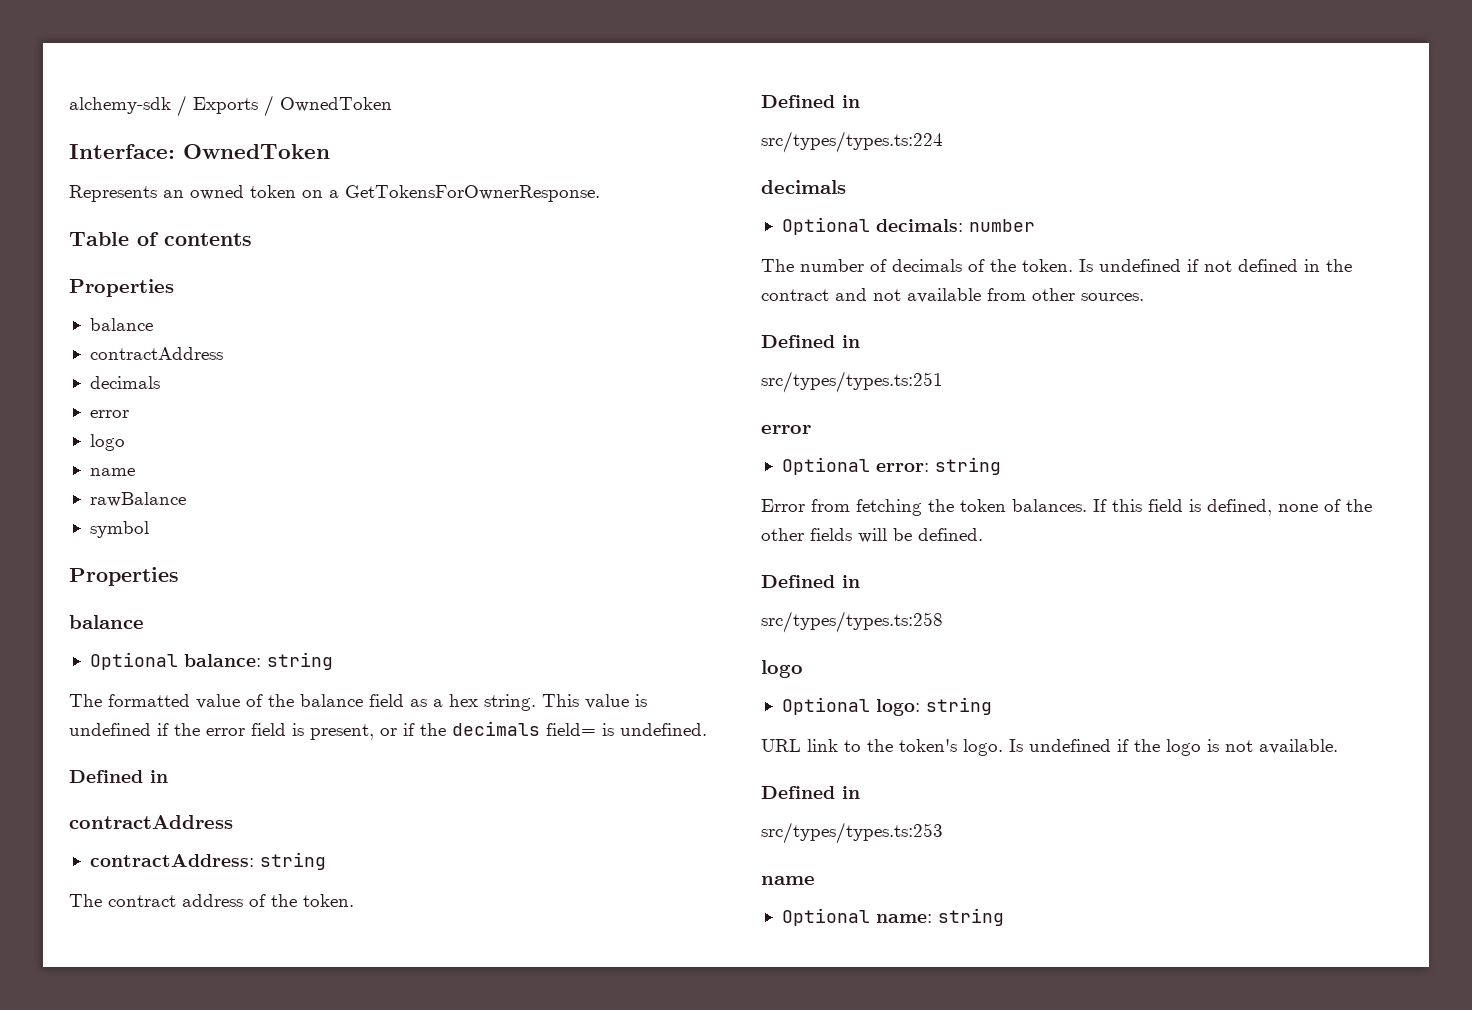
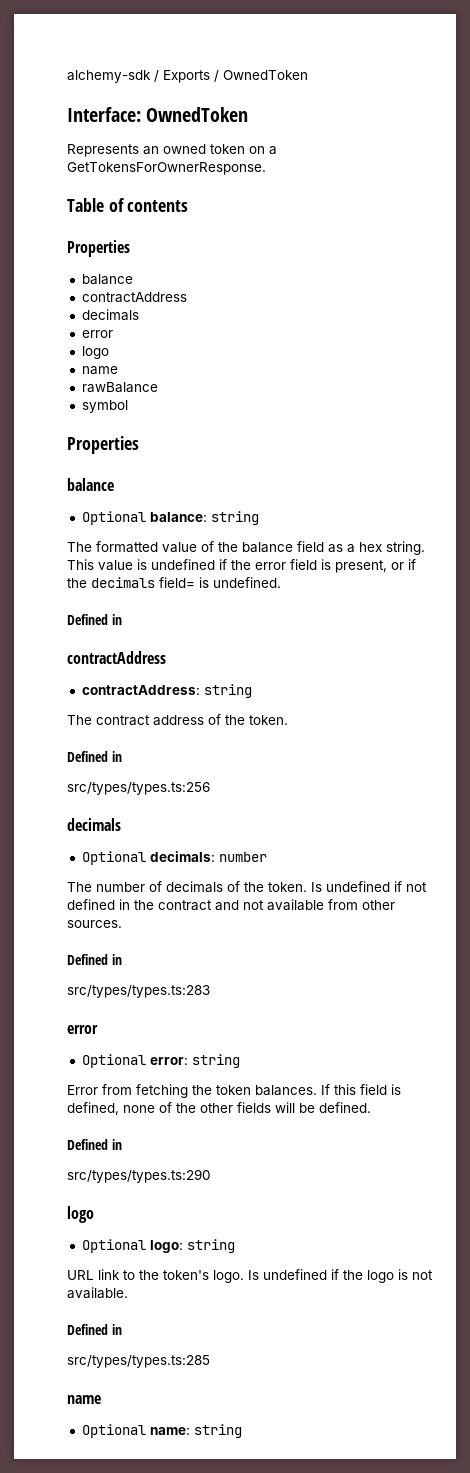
- src/types/types.ts:224
+ src/types/types.ts:256
- src/types/types.ts:251
+ src/types/types.ts:283
- src/types/types.ts:258
+ src/types/types.ts:290
- src/types/types.ts:253
+ src/types/types.ts:285

